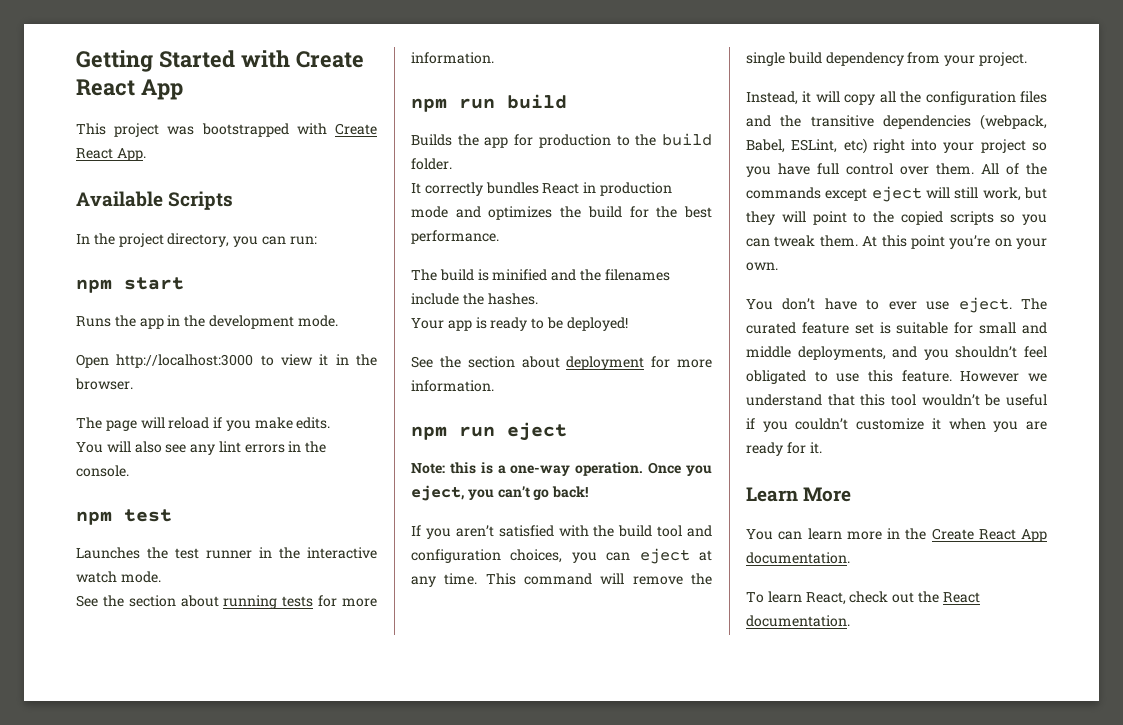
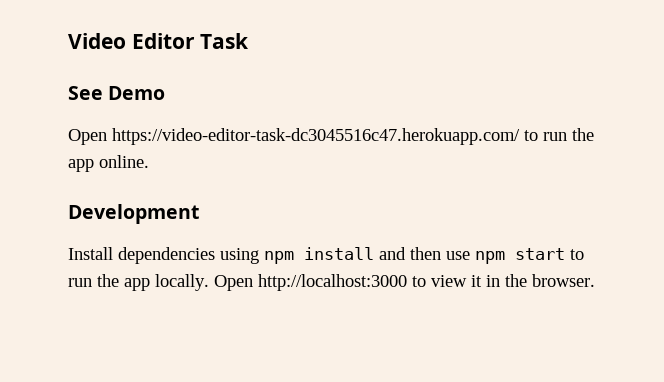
- Getting Started with Create React App
- This project was bootstrapped with Create React App.
- Available Scripts
- In the project directory, you can run:
- npm start
- Runs the app in the development mode.
- Open http://localhost:3000 to view it in the browser.
+ Video Editor Task
+ See Demo
+ Open https://video-editor-task-dc3045516c47.herokuapp.com/ to run the app online.
+ Development
+ Install dependencies using npm install and then use npm start to run the app locally. Open http://localhost:3000 to view it in the browser.
- The page will reload if you make edits.
- You will also see any lint errors in the console.
- npm test
- Launches the test runner in the interactive watch mode.
- See the section about running tests for more information.
- npm run build
- Builds the app for production to the build folder.
- It correctly bundles React in production mode and optimizes the build for the best performance.
- The build is minified and the filenames include the hashes.
- Your app is ready to be deployed!
- See the section about deployment for more information.
- npm run eject
- Note: this is a one-way operation. Once you eject, you can’t go back!
- If you aren’t satisfied with the build tool and configuration choices, you can eject at any time. This command will remove the single build dependency from your project.
- Instead, it will copy all the configuration files and the transitive dependencies (webpack, Babel, ESLint, etc) right into your project so you have full control over them. All of the commands except eject will still work, but they will point to the copied scripts so you can tweak them. At this point you’re on your own.
- You don’t have to ever use eject. The curated feature set is suitable for small and middle deployments, and you shouldn’t feel obligated to use this feature. However we understand that this tool wouldn’t be useful if you couldn’t customize it when you are ready for it.
- Learn More
- You can learn more in the Create React App documentation.
- To learn React, check out the React documentation.

